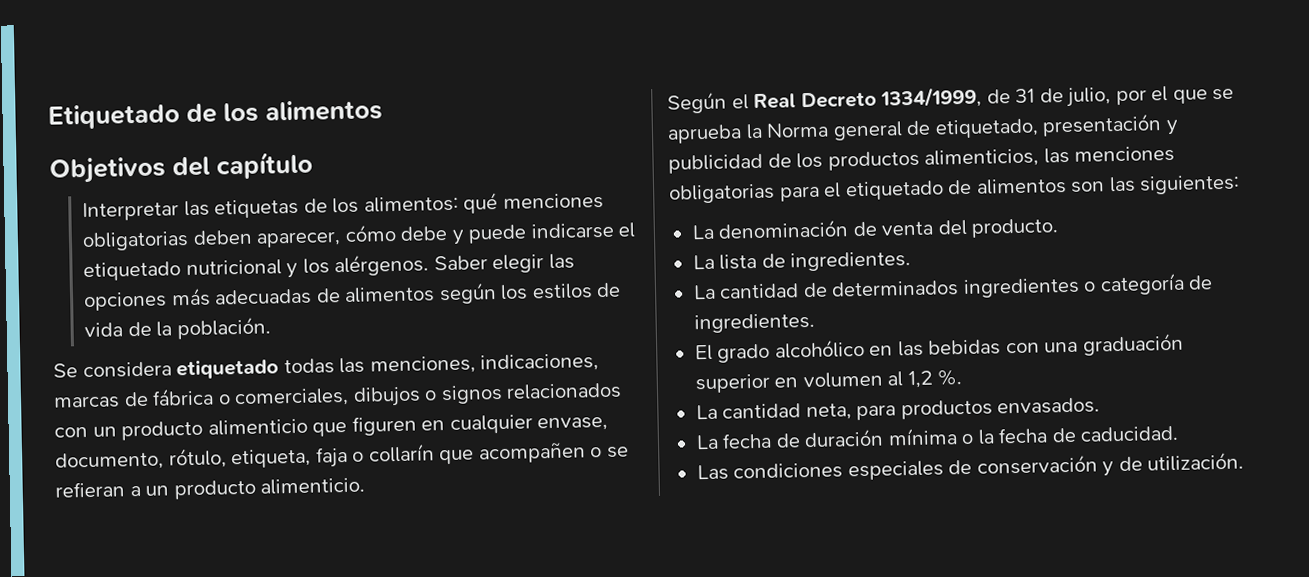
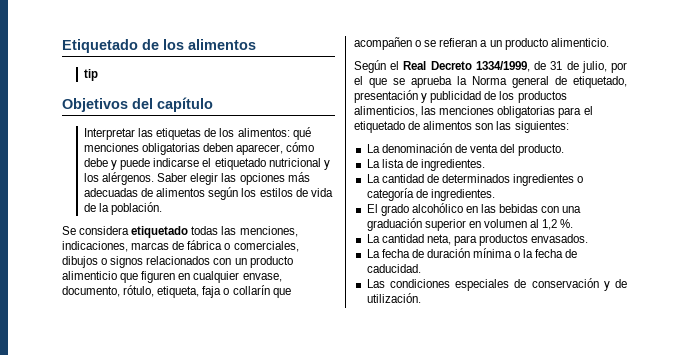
+ tip

